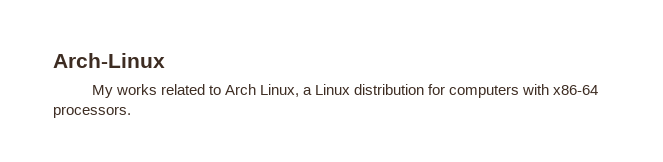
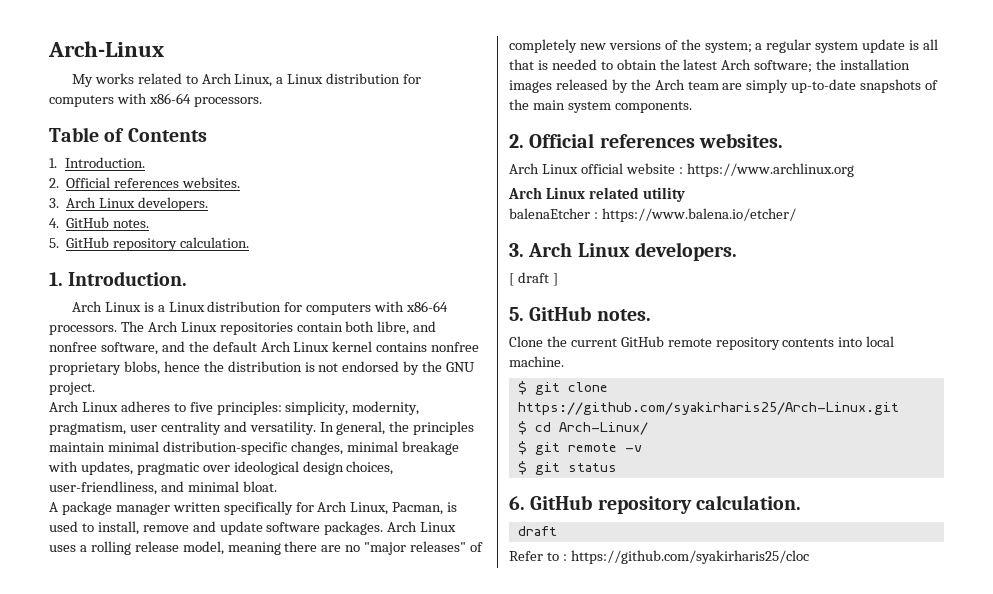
+ Table of Contents
+ 1. Introduction.
+ 2. Official references websites.
+ 3. Arch Linux developers.
+ 4. GitHub notes.
+ 5. GitHub repository calculation.
+ 1. Introduction.
+ Arch Linux is a Linux distribution for computers with x86-64 processors. The Arch Linux repositories contain both libre, and nonfree software, and the default Arch Linux kernel contains nonfree proprietary blobs, hence the distribution is not endorsed by the GNU project.
+ Arch Linux adheres to five principles: simplicity, modernity, pragmatism, user centrality and versatility. In general, the principles maintain minimal distribution-specific changes, minimal breakage with updates, pragmatic over ideological design choices, user-friendliness, and minimal bloat.
+ A package manager written specifically for Arch Linux, Pacman, is used to install, remove and update software packages. Arch Linux uses a rolling release model, meaning there are no "major releases" of completely new versions of the system; a regular system update is all that is needed to obtain the latest Arch software; the installation images released by the Arch team are simply up-to-date snapshots of the main system components.
+ 2. Official references websites.
+ Arch Linux official website : https://www.archlinux.org
+ Arch Linux related utility
+ balenaEtcher : https://www.balena.io/etcher/
+ 3. Arch Linux developers.
+ [ draft ]
+ 5. GitHub notes.
+ Clone the current GitHub remote repository contents into local machine.
+ $ git clone https://github.com/syakirharis25/Arch-Linux.git
+ $ cd Arch-Linux/
+ $ git remote -v
+ $ git status
+ 6. GitHub repository calculation.
+ draft
+ Refer to : https://github.com/syakirharis25/cloc

